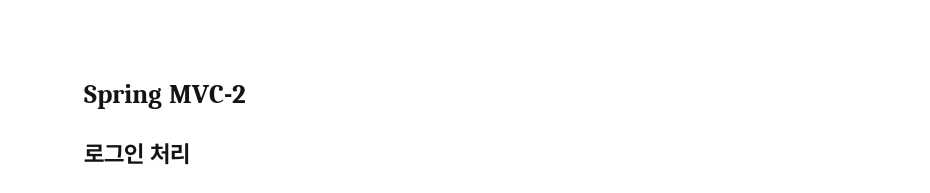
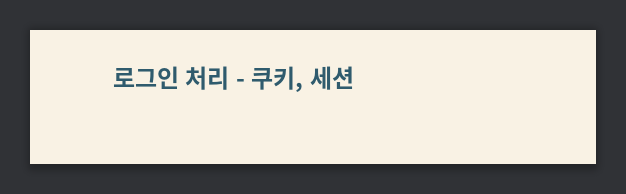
- Spring MVC-2
- 로그인 처리
+ 로그인 처리 - 쿠키, 세션

